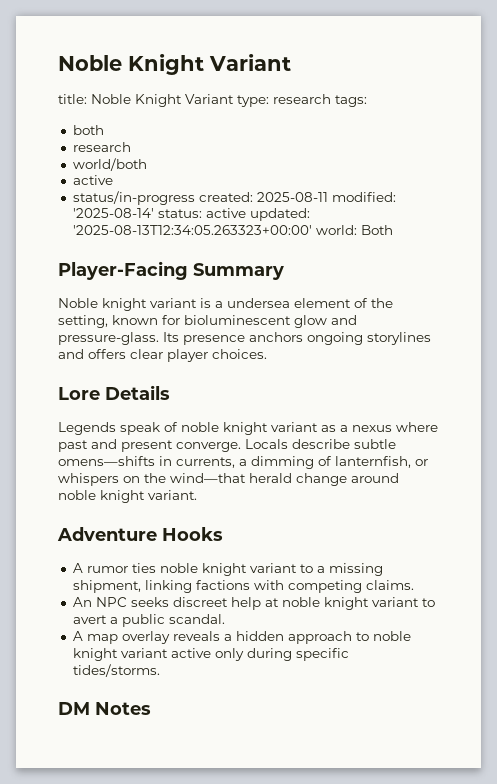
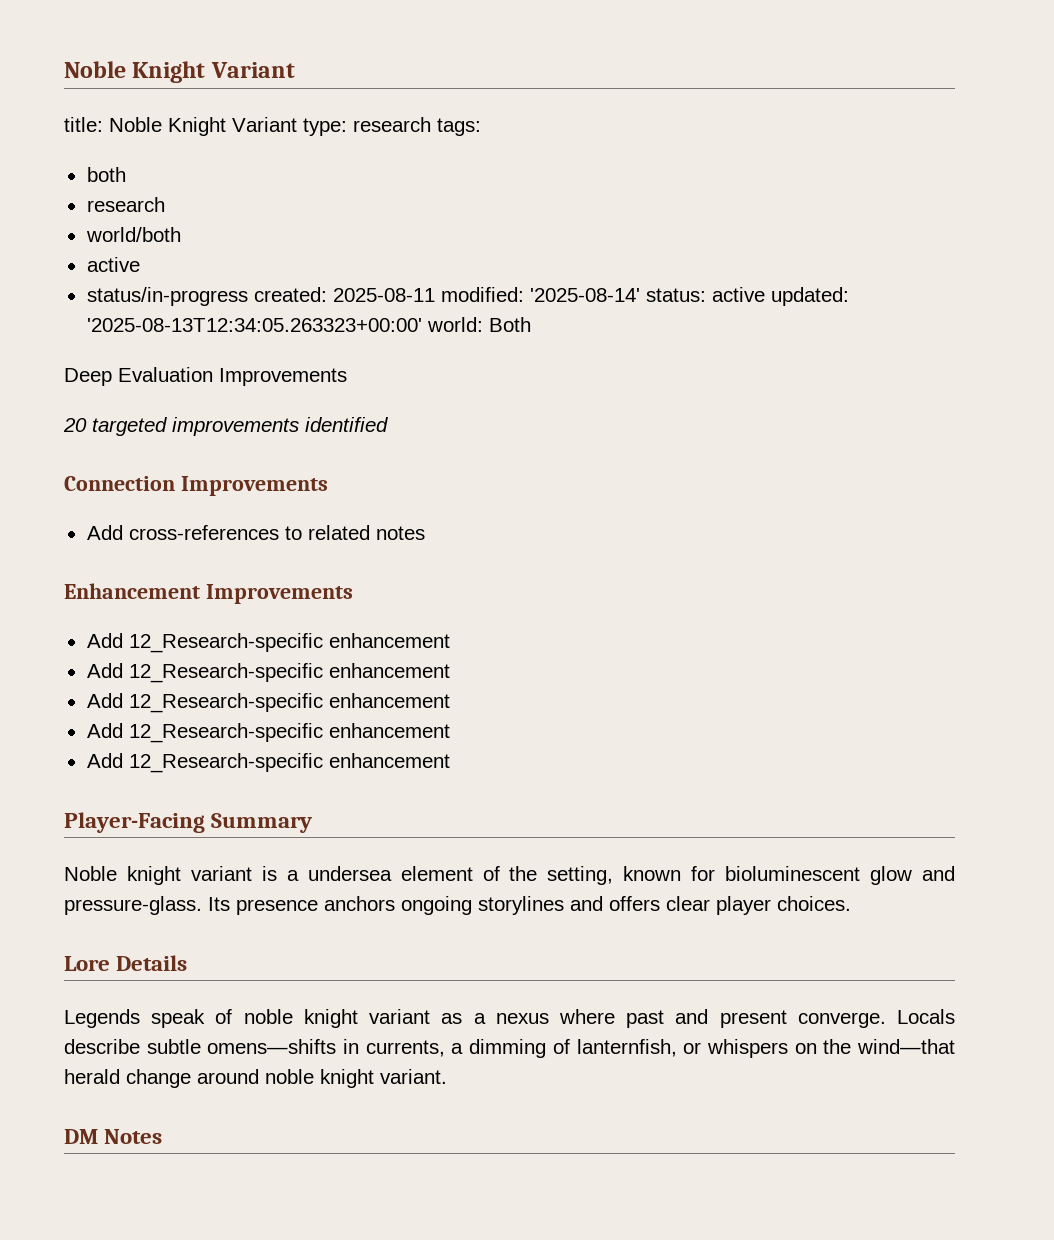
+ Deep Evaluation Improvements
+ 20 targeted improvements identified
+ Connection Improvements
+ Add cross-references to related notes
+ Enhancement Improvements
+ Add 12_Research-specific enhancement
+ Add 12_Research-specific enhancement
+ Add 12_Research-specific enhancement
+ Add 12_Research-specific enhancement
+ Add 12_Research-specific enhancement
- Adventure Hooks
- A rumor ties noble knight variant to a missing shipment, linking factions with competing claims.
- An NPC seeks discreet help at noble knight variant to avert a public scandal.
- A map overlay reveals a hidden approach to noble knight variant active only during specific tides/storms.

